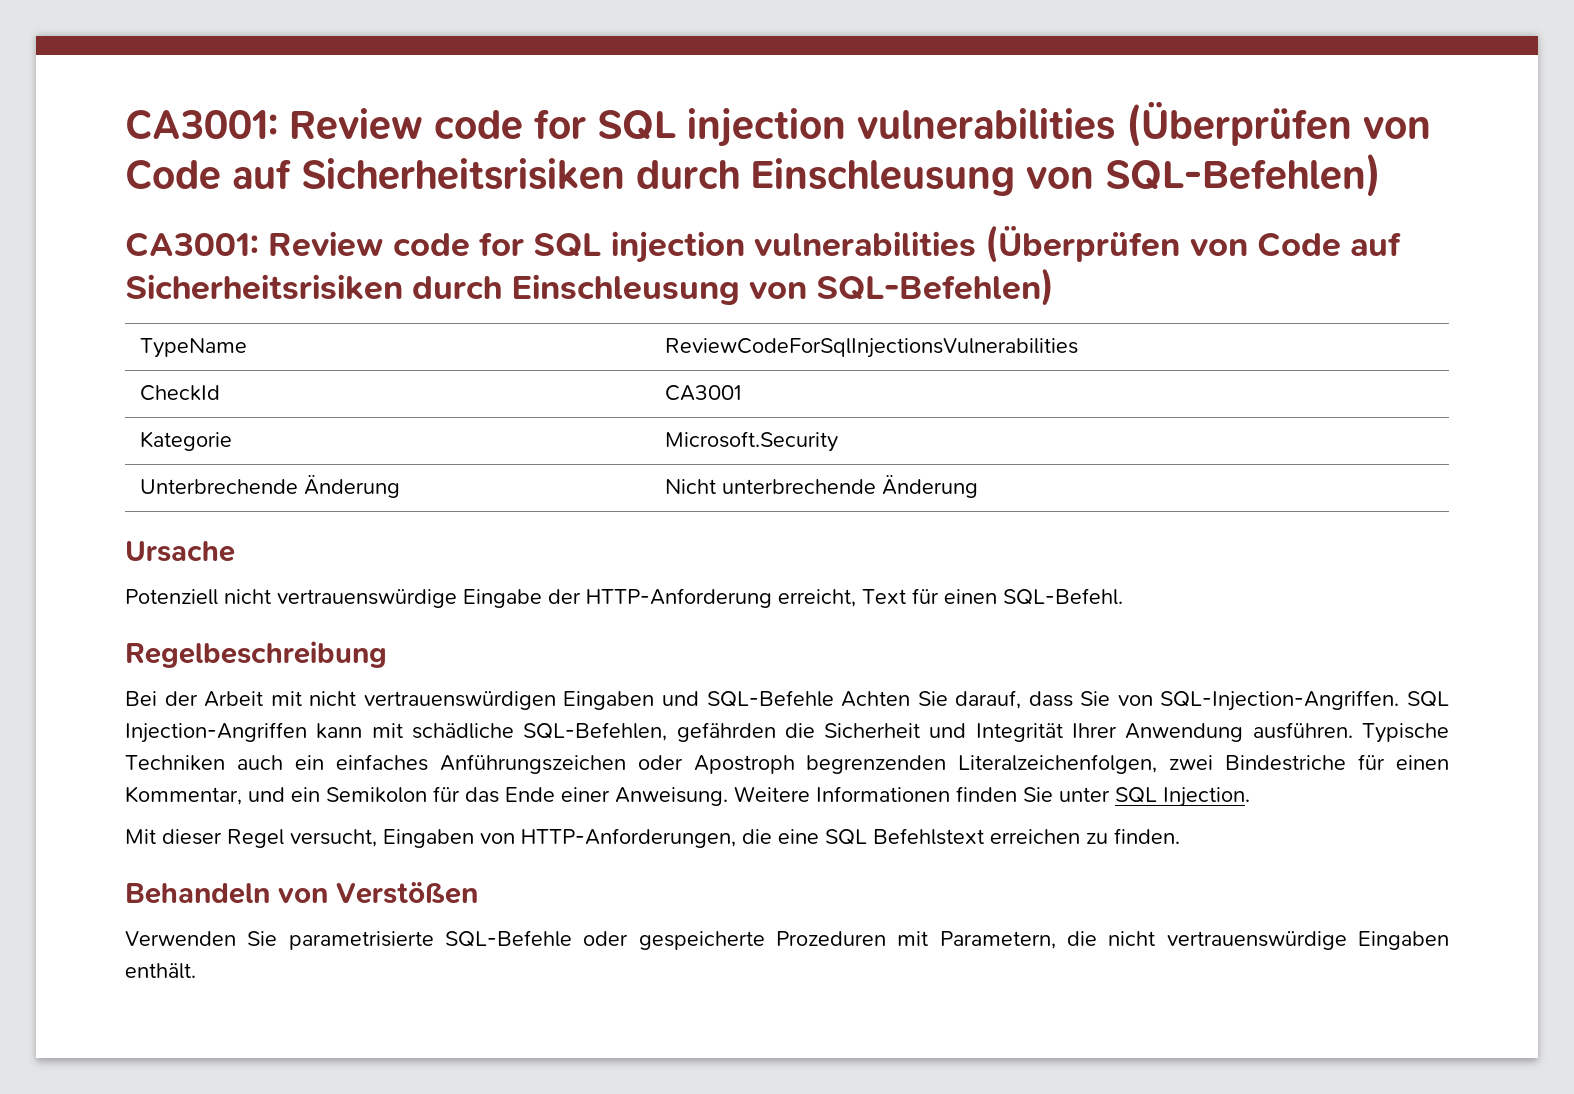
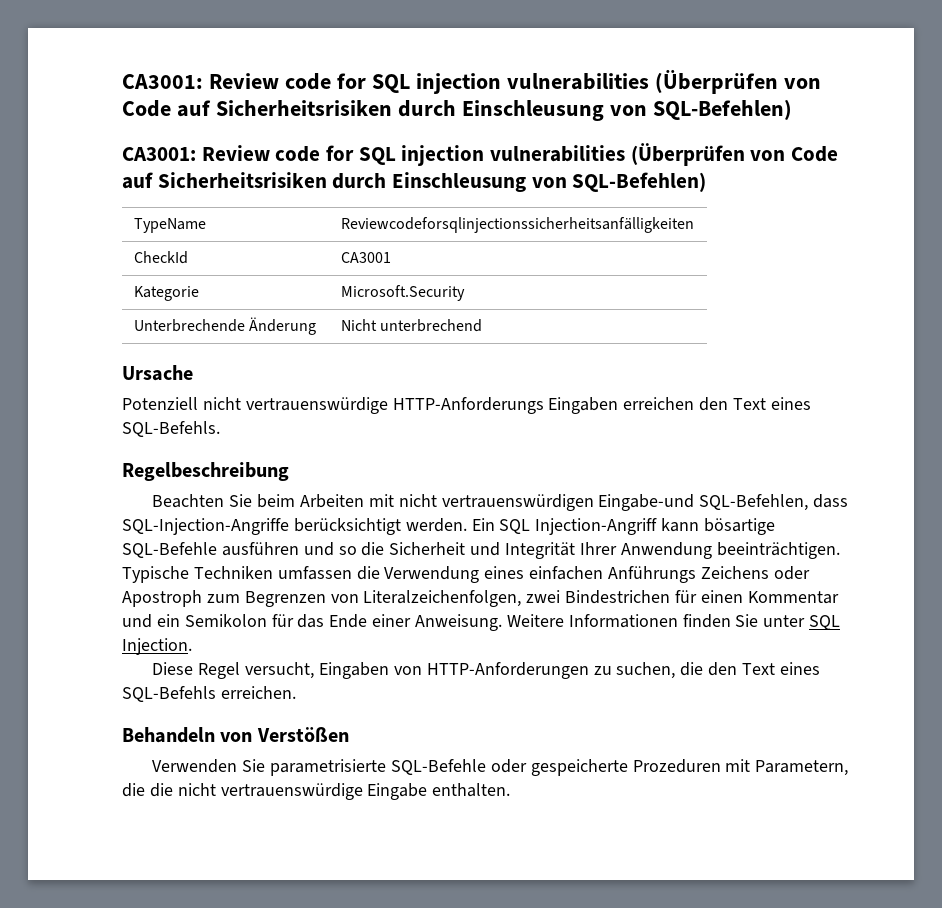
- TypeName | ReviewCodeForSqlInjectionsVulnerabilities
+ TypeName | Reviewcodeforsqlinjectionssicherheitsanfälligkeiten
- Unterbrechende Änderung | Nicht unterbrechende Änderung
+ Unterbrechende Änderung | Nicht unterbrechend
- Potenziell nicht vertrauenswürdige Eingabe der HTTP-Anforderung erreicht, Text für einen SQL-Befehl.
+ Potenziell nicht vertrauenswürdige HTTP-Anforderungs Eingaben erreichen den Text eines SQL-Befehls.
  Regelbeschreibung
- Bei der Arbeit mit nicht vertrauenswürdigen Eingaben und SQL-Befehle Achten Sie darauf, dass Sie von SQL-Injection-Angriffen. SQL Injection-Angriffen kann mit schädliche SQL-Befehlen, gefährden die Sicherheit und Integrität Ihrer Anwendung ausführen.
+ Beachten Sie beim Arbeiten mit nicht vertrauenswürdigen Eingabe-und SQL-Befehlen, dass SQL-Injection-Angriffe berücksichtigt werden. Ein SQL Injection-Angriff kann bösartige SQL-Befehle ausführen und so die Sicherheit und Integrität Ihrer Anwendung beeinträchtigen.
- Typische Techniken auch ein einfaches Anführungszeichen oder Apostroph begrenzenden Literalzeichenfolgen, zwei Bindestriche für einen Kommentar, und ein Semikolon für das Ende einer Anweisung.
+ Typische Techniken umfassen die Verwendung eines einfachen Anführungs Zeichens oder Apostroph zum Begrenzen von Literalzeichenfolgen, zwei Bindestrichen für einen Kommentar und ein Semikolon für das Ende einer Anweisung.
- Mit dieser Regel versucht, Eingaben von HTTP-Anforderungen, die eine SQL Befehlstext erreichen zu finden.
+ Diese Regel versucht, Eingaben von HTTP-Anforderungen zu suchen, die den Text eines SQL-Befehls erreichen.
- Verwenden Sie parametrisierte SQL-Befehle oder gespeicherte Prozeduren mit Parametern, die nicht vertrauenswürdige Eingaben enthält.
+ Verwenden Sie parametrisierte SQL-Befehle oder gespeicherte Prozeduren mit Parametern, die die nicht vertrauenswürdige Eingabe enthalten.

